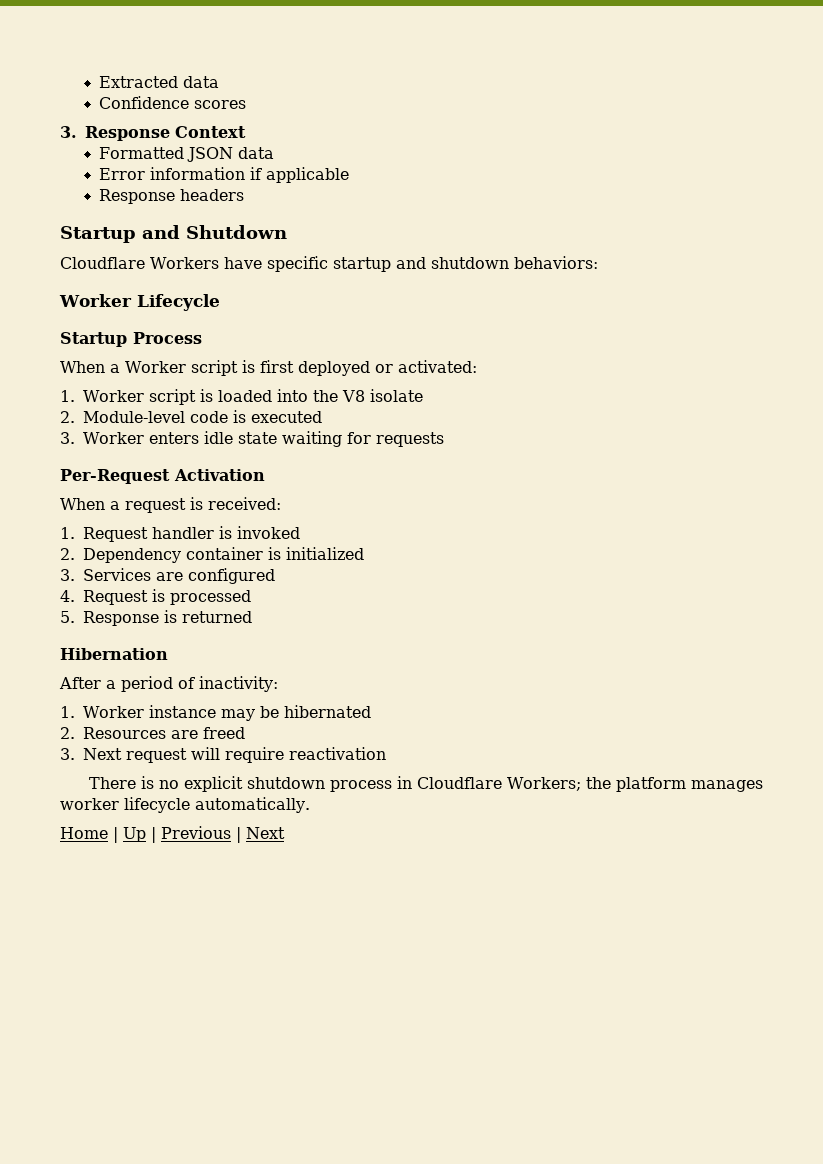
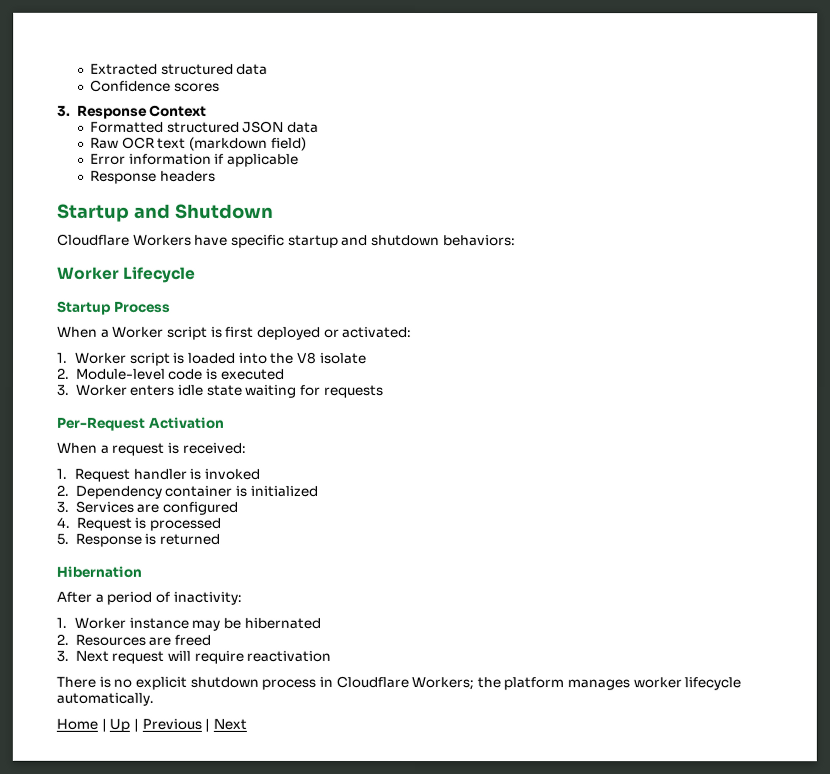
- Extracted data
+ Extracted structured data
- Formatted JSON data
+ Formatted structured JSON data
+ Raw OCR text (markdown field)

